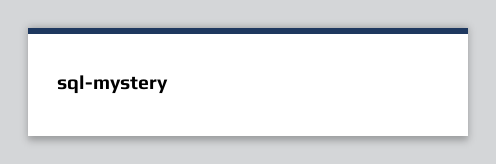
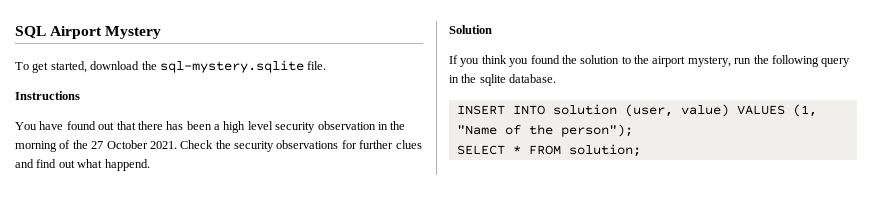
- sql-mystery
+ SQL Airport Mystery
+ To get started, download the sql-mystery.sqlite file.
+ Instructions
+ You have found out that there has been a high level security observation in the morning of the 27 October 2021. Check the security observations for further clues and find out what happend.
+ Solution
+ If you think you found the solution to the airport mystery, run the following query in the sqlite database.
+ INSERT INTO solution (user, value) VALUES (1, "Name of the person");
+ SELECT * FROM solution;

